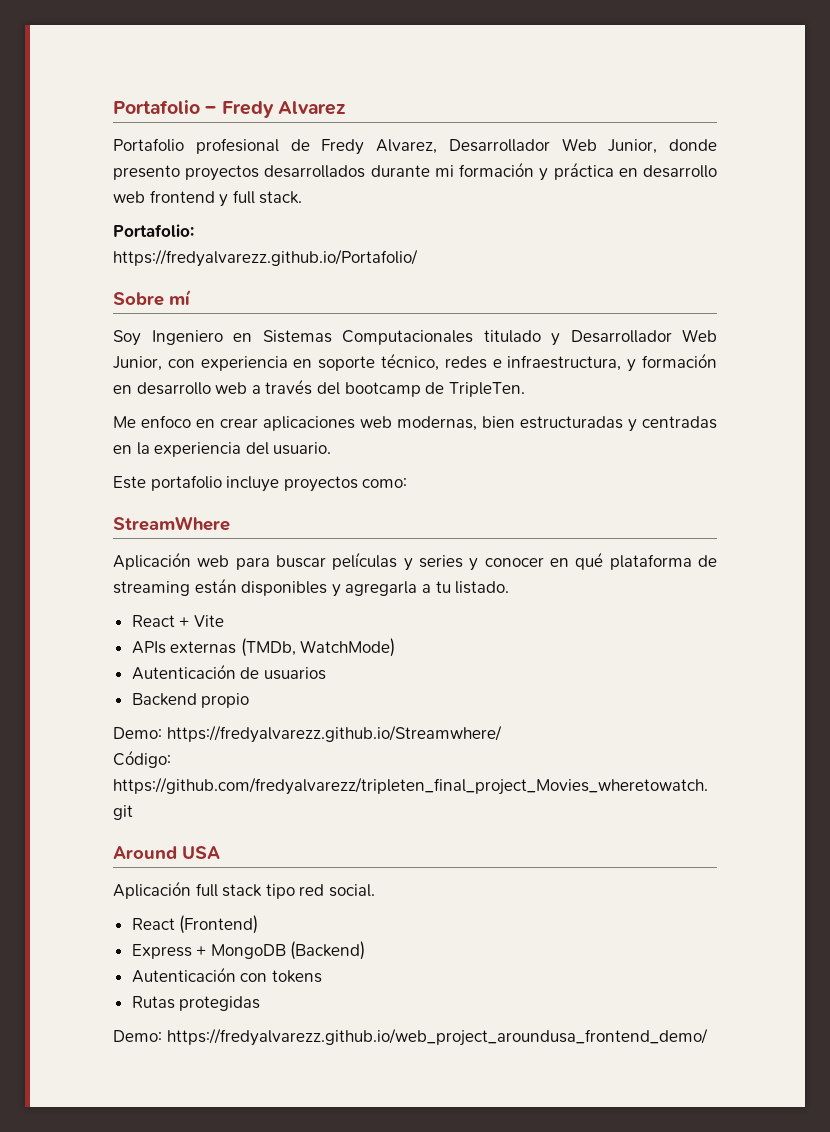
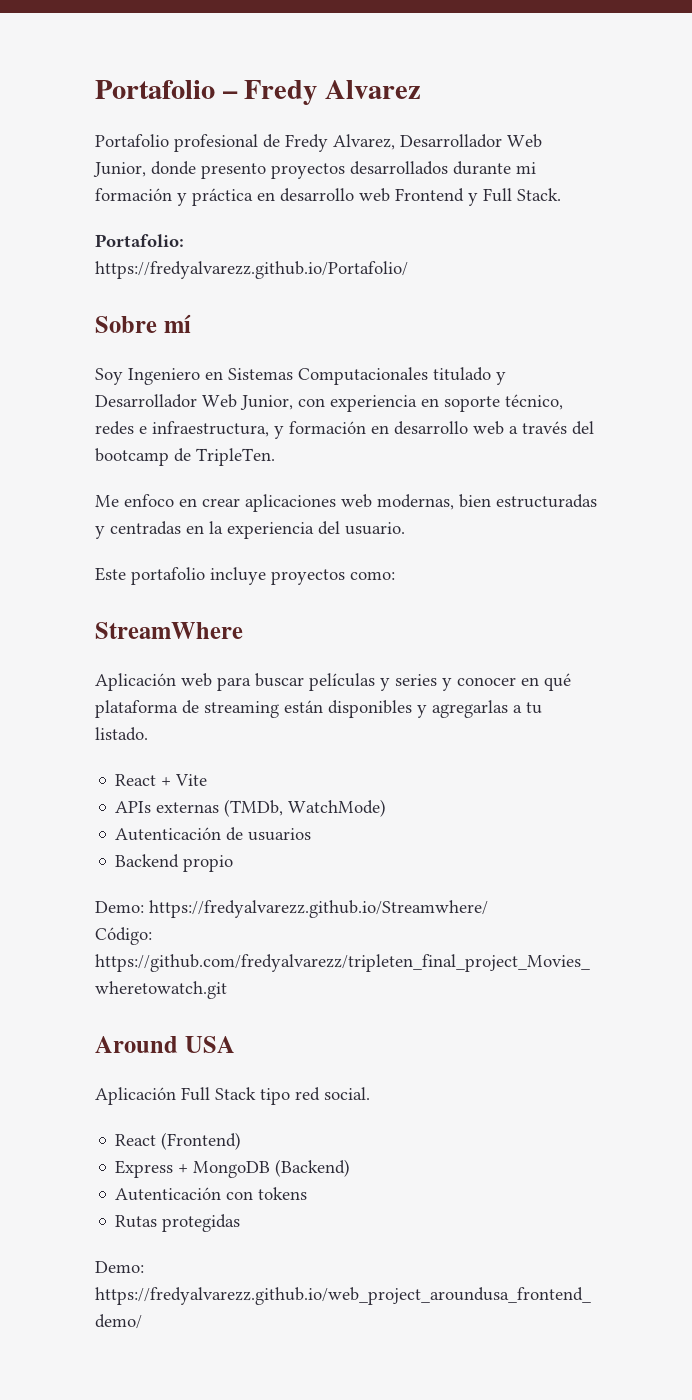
- Portafolio profesional de Fredy Alvarez, Desarrollador Web Junior, donde presento proyectos desarrollados durante mi formación y práctica en desarrollo web frontend y full stack.
+ Portafolio profesional de Fredy Alvarez, Desarrollador Web Junior, donde presento proyectos desarrollados durante mi formación y práctica en desarrollo web Frontend y Full Stack.
- Aplicación web para buscar películas y series y conocer en qué plataforma de streaming están disponibles y agregarla a tu listado.
+ Aplicación web para buscar películas y series y conocer en qué plataforma de streaming están disponibles y agregarlas a tu listado.
- Aplicación full stack tipo red social.
+ Aplicación Full Stack tipo red social.

